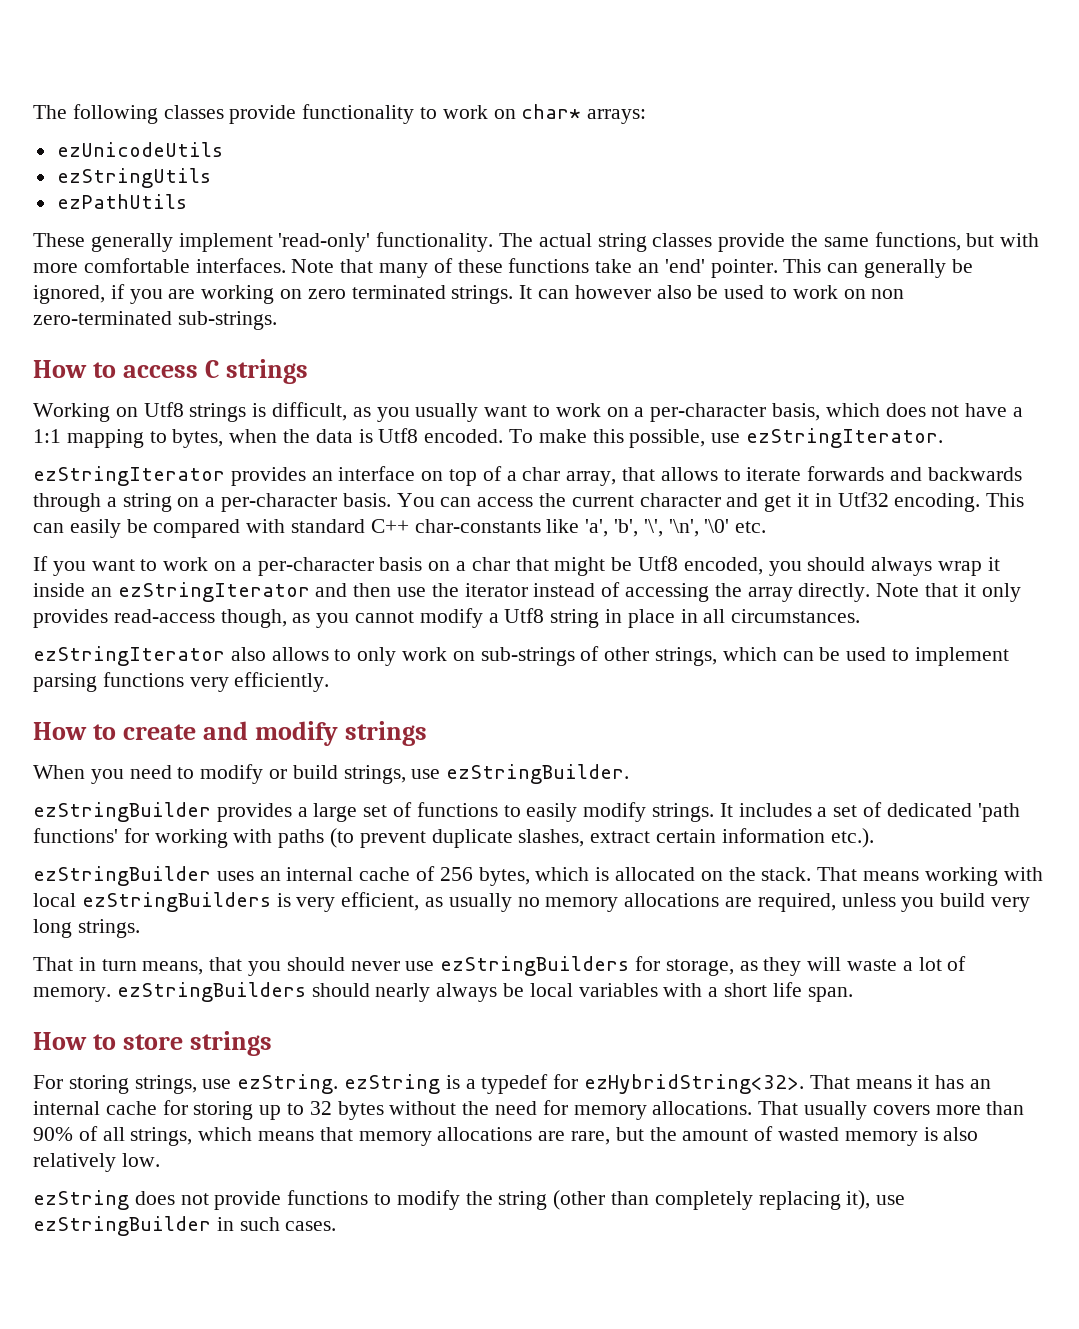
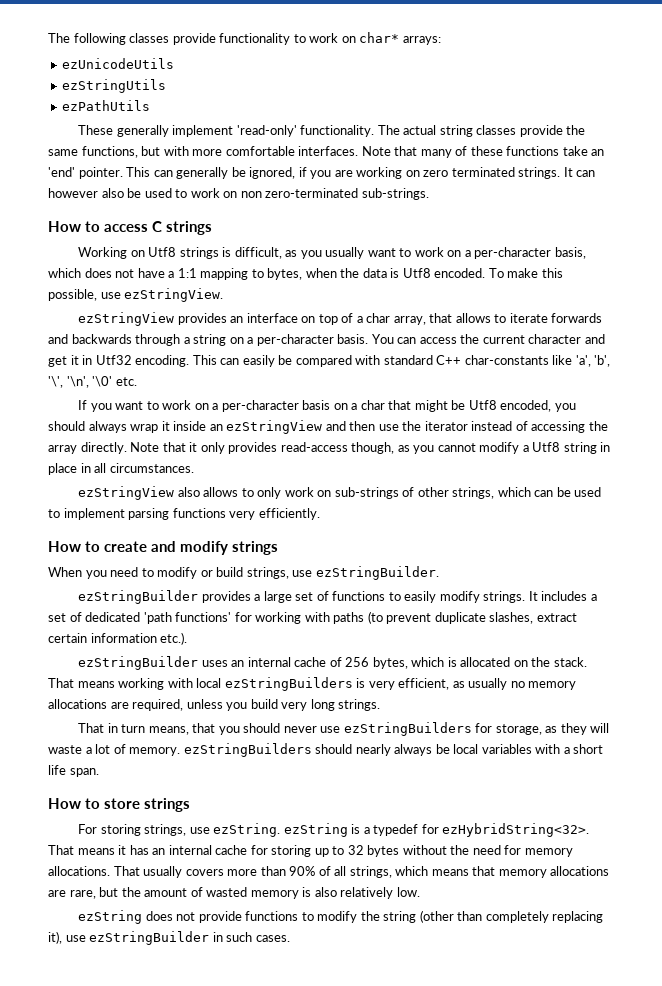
- To make this possible, use ezStringIterator.
- ezStringIterator provides an interface on top of a char array, that allows to iterate forwards and backwards through a string on a per-character basis.
+ To make this possible, use ezStringView.
+ ezStringView provides an interface on top of a char array, that allows to iterate forwards and backwards through a string on a per-character basis.
- If you want to work on a per-character basis on a char that might be Utf8 encoded, you should always wrap it inside an ezStringIterator and then use the iterator instead of accessing the array directly.
+ If you want to work on a per-character basis on a char that might be Utf8 encoded, you should always wrap it inside an ezStringView and then use the iterator instead of accessing the array directly.
- ezStringIterator also allows to only work on sub-strings of other strings, which can be used to implement parsing functions very efficiently.
+ ezStringView also allows to only work on sub-strings of other strings, which can be used to implement parsing functions very efficiently.

